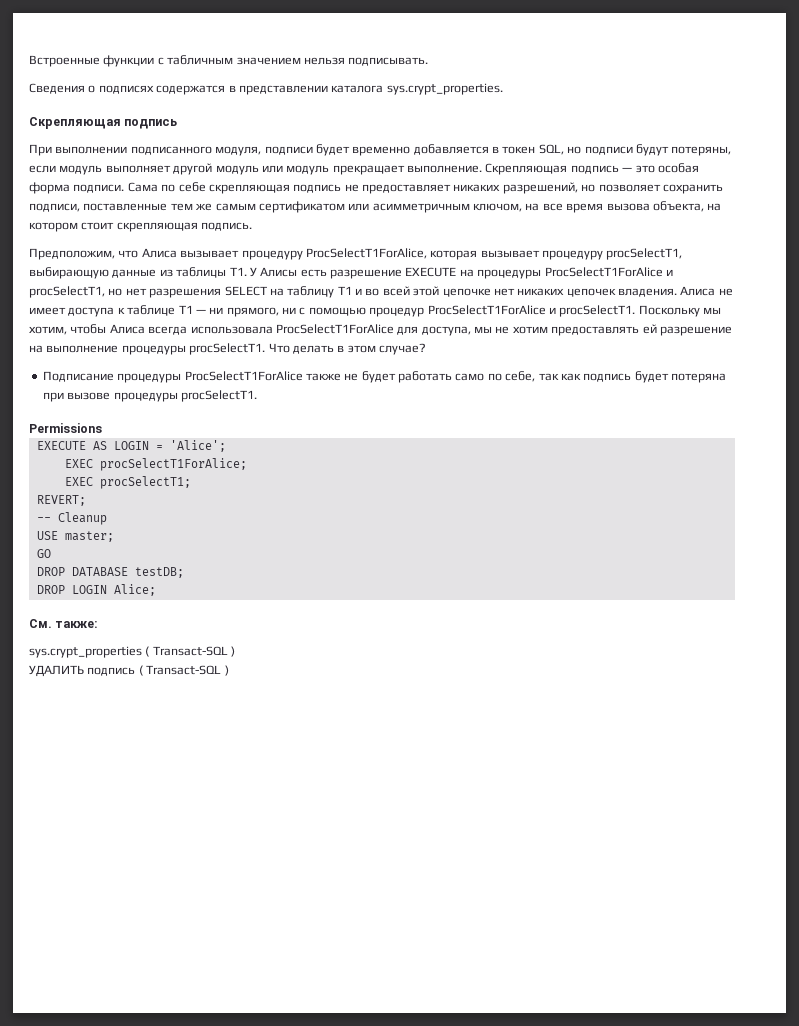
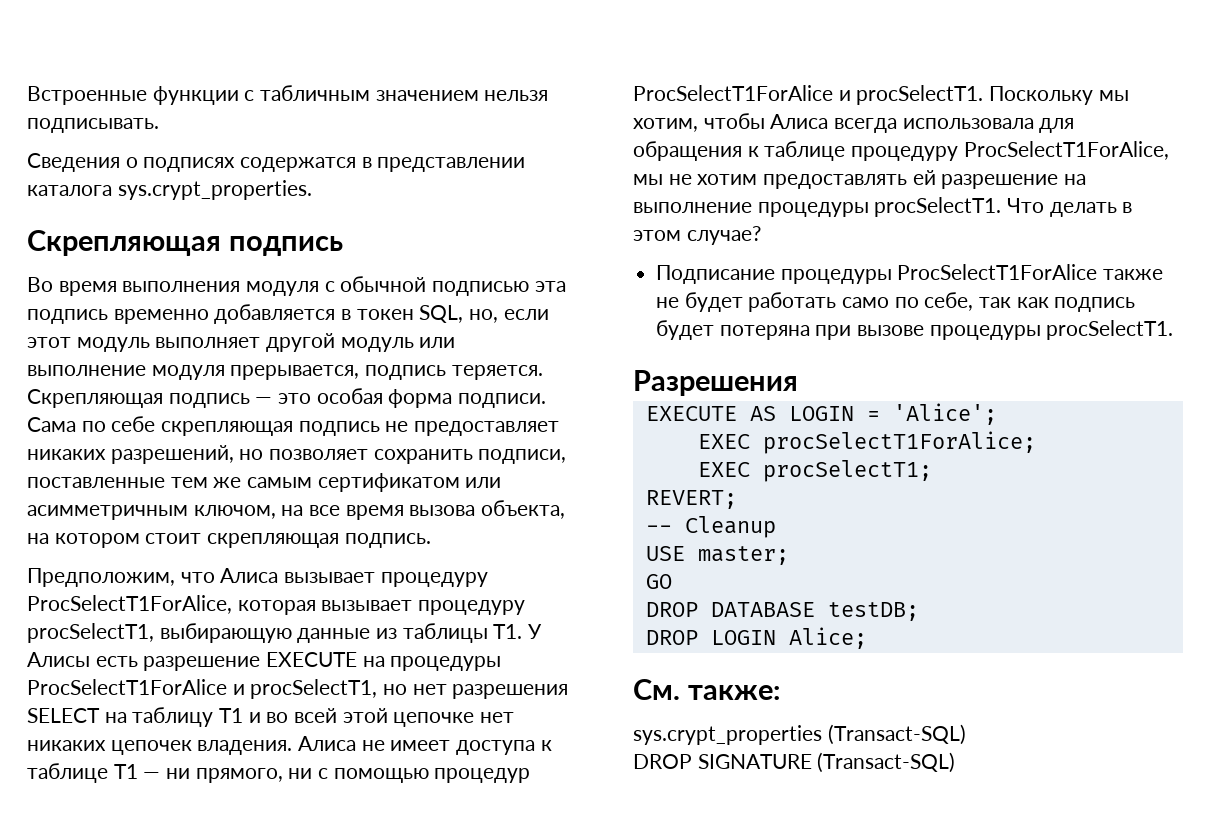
- При выполнении подписанного модуля, подписи будет временно добавляется в токен SQL, но подписи будут потеряны, если модуль выполняет другой модуль или модуль прекращает выполнение.
+ Во время выполнения модуля с обычной подписью эта подпись временно добавляется в токен SQL, но, если этот модуль выполняет другой модуль или выполнение модуля прерывается, подпись теряется.
- Поскольку мы хотим, чтобы Алиса всегда использовала ProcSelectT1ForAlice для доступа, мы не хотим предоставлять ей разрешение на выполнение процедуры procSelectT1.
+ Поскольку мы хотим, чтобы Алиса всегда использовала для обращения к таблице процедуру ProcSelectT1ForAlice, мы не хотим предоставлять ей разрешение на выполнение процедуры procSelectT1.
- Permissions
+ Разрешения
- sys.crypt_properties ( Transact-SQL )
- УДАЛИТЬ подпись ( Transact-SQL )
+ sys.crypt_properties (Transact-SQL)
+ DROP SIGNATURE (Transact-SQL)

